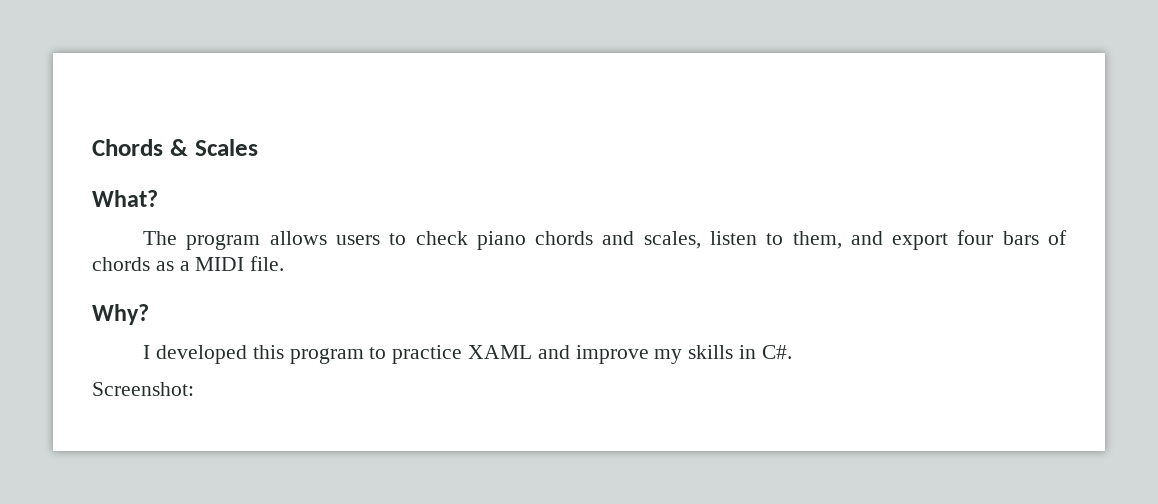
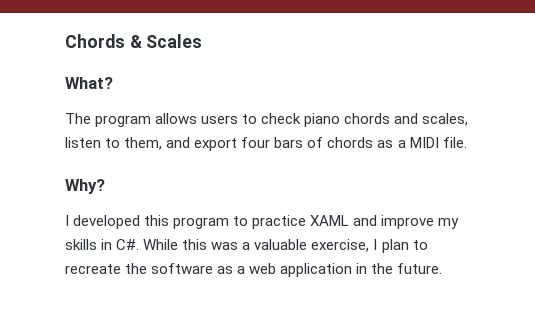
- I developed this program to practice XAML and improve my skills in C#.
- Screenshot:
+ I developed this program to practice XAML and improve my skills in C#. While this was a valuable exercise, I plan to recreate the software as a web application in the future.

